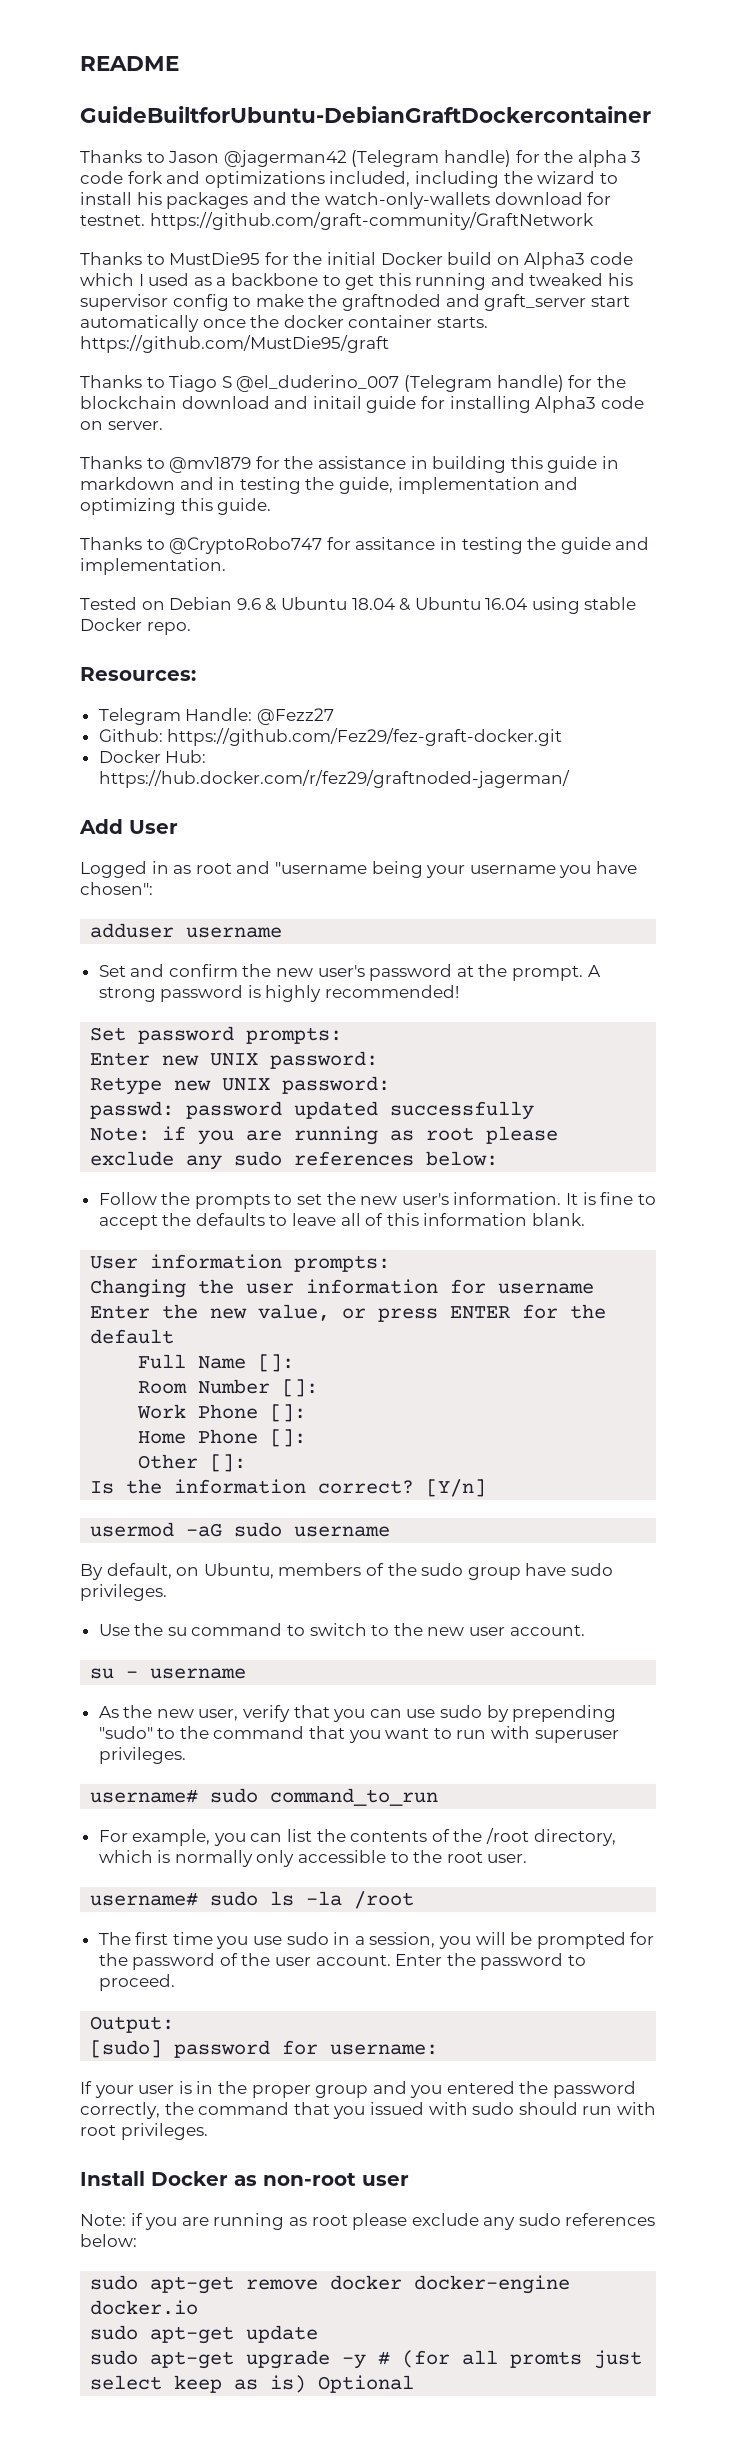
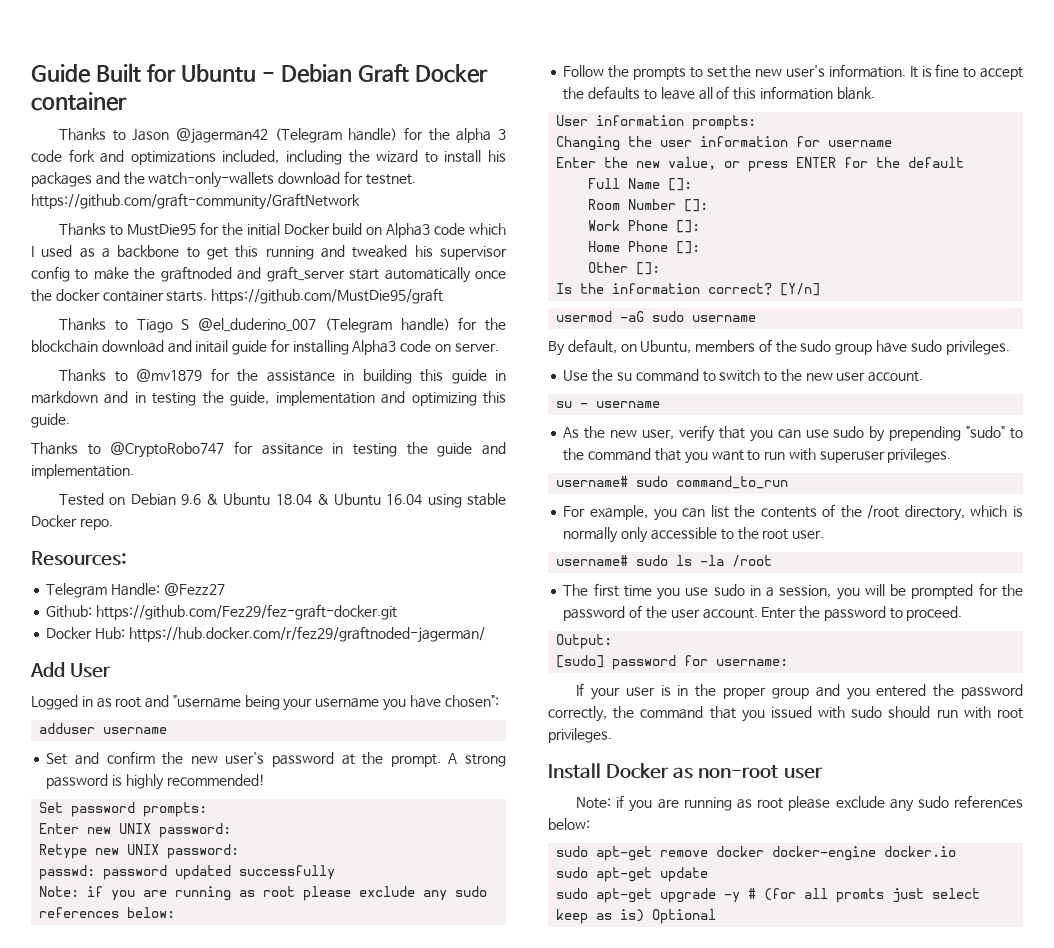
- README
- GuideBuiltforUbuntu-DebianGraftDockercontainer
+ Guide Built for Ubuntu - Debian Graft Docker container

